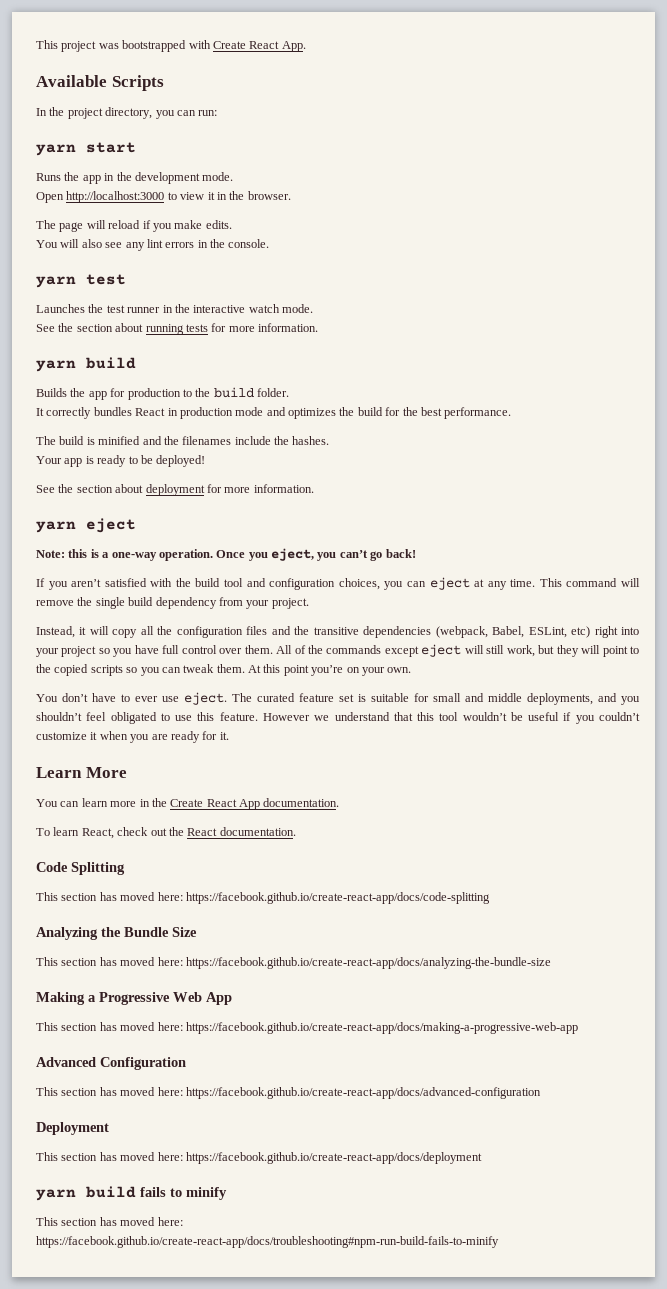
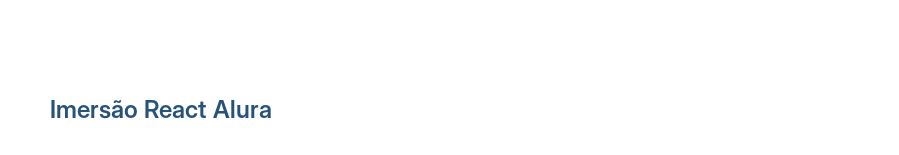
- This project was bootstrapped with Create React App.
- Available Scripts
- In the project directory, you can run:
- yarn start
- Runs the app in the development mode.
- Open http://localhost:3000 to view it in the browser.
- The page will reload if you make edits.
- You will also see any lint errors in the console.
- yarn test
- Launches the test runner in the interactive watch mode.
- See the section about running tests for more information.
- yarn build
- Builds the app for production to the build folder.
- It correctly bundles React in production mode and optimizes the build for the best performance.
- The build is minified and the filenames include the hashes.
- Your app is ready to be deployed!
- See the section about deployment for more information.
- yarn eject
- Note: this is a one-way operation. Once you eject, you can’t go back!
- If you aren’t satisfied with the build tool and configuration choices, you can eject at any time. This command will remove the single build dependency from your project.
- Instead, it will copy all the configuration files and the transitive dependencies (webpack, Babel, ESLint, etc) right into your project so you have full control over them. All of the commands except eject will still work, but they will point to the copied scripts so you can tweak them. At this point you’re on your own.
- You don’t have to ever use eject. The curated feature set is suitable for small and middle deployments, and you shouldn’t feel obligated to use this feature. However we understand that this tool wouldn’t be useful if you couldn’t customize it when you are ready for it.
- Learn More
- You can learn more in the Create React App documentation.
- To learn React, check out the React documentation.
- Code Splitting
- This section has moved here: https://facebook.github.io/create-react-app/docs/code-splitting
- Analyzing the Bundle Size
- This section has moved here: https://facebook.github.io/create-react-app/docs/analyzing-the-bundle-size
- Making a Progressive Web App
- This section has moved here: https://facebook.github.io/create-react-app/docs/making-a-progressive-web-app
- Advanced Configuration
- This section has moved here: https://facebook.github.io/create-react-app/docs/advanced-configuration
- Deployment
- This section has moved here: https://facebook.github.io/create-react-app/docs/deployment
- yarn build fails to minify
- This section has moved here: https://facebook.github.io/create-react-app/docs/troubleshooting#npm-run-build-fails-to-minify
+ Imersão React Alura

